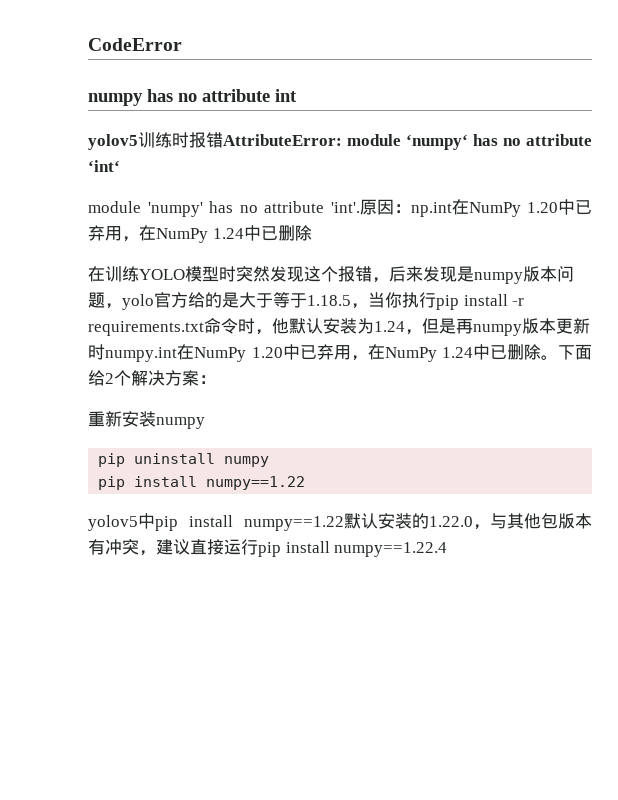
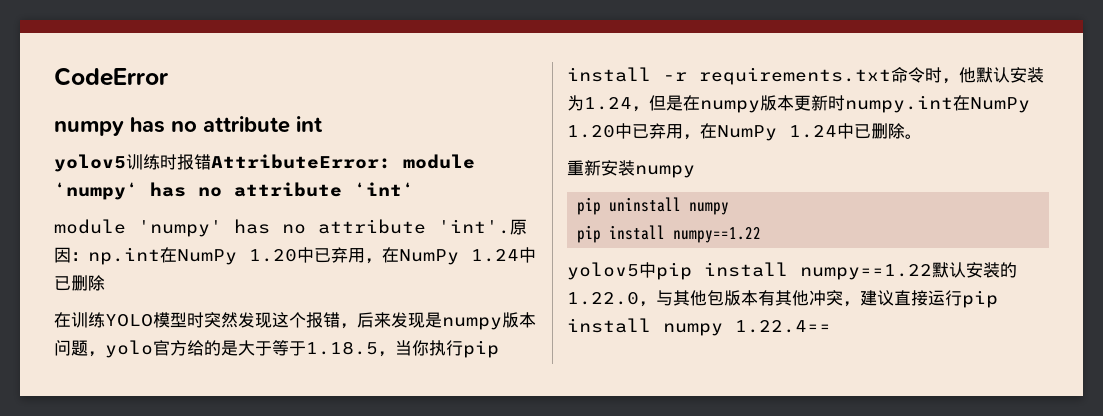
- 在训练YOLO模型时突然发现这个报错，后来发现是numpy版本问题，yolo官方给的是大于等于1.18.5，当你执行pip install -r requirements.txt命令时，他默认安装为1.24，但是再numpy版本更新时numpy.int在NumPy 1.20中已弃用，在NumPy 1.24中已删除。下面给2个解决方案：
+ 在训练YOLO模型时突然发现这个报错，后来发现是numpy版本问题，yolo官方给的是大于等于1.18.5，当你执行pip install -r requirements.txt命令时，他默认安装为1.24，但是在numpy版本更新时numpy.int在NumPy 1.20中已弃用，在NumPy 1.24中已删除。
- yolov5中pip install numpy==1.22默认安装的1.22.0，与其他包版本有冲突，建议直接运行pip install numpy==1.22.4
+ yolov5中pip install numpy==1.22默认安装的1.22.0，与其他包版本有其他冲突，建议直接运行pip install numpy 1.22.4==

